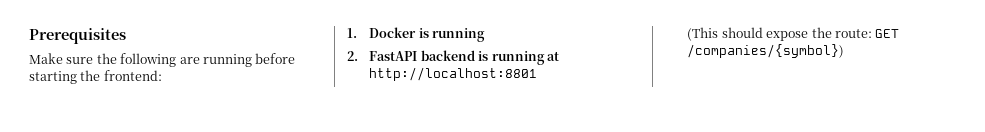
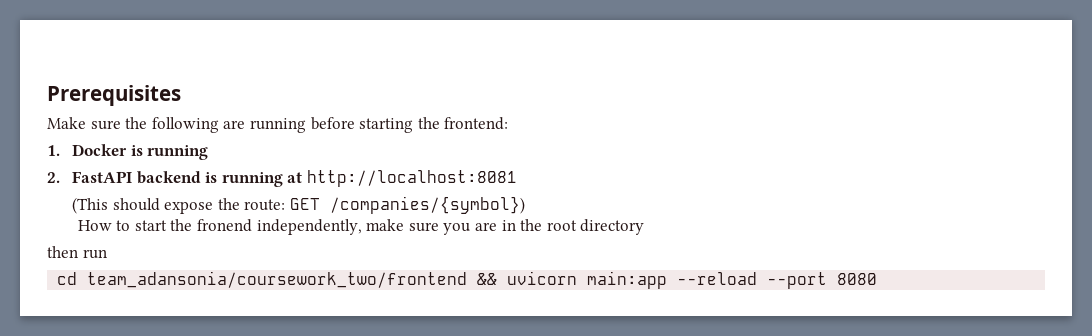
- 2. FastAPI backend is running at http://localhost:8801
+ 2. FastAPI backend is running at http://localhost:8081
+ How to start the fronend independently, make sure you are in the root directory
+ then run
+ cd team_adansonia/coursework_two/frontend && uvicorn main:app --reload --port 8080

